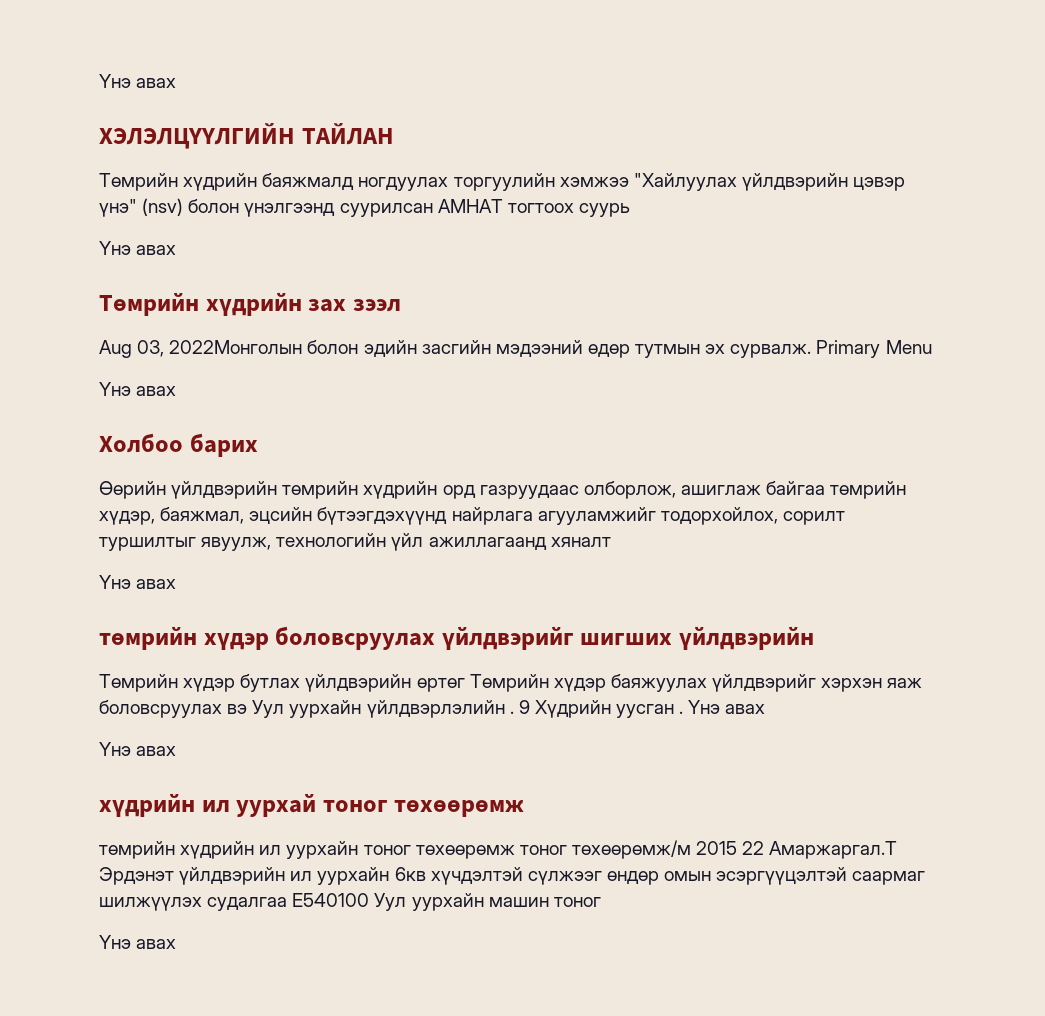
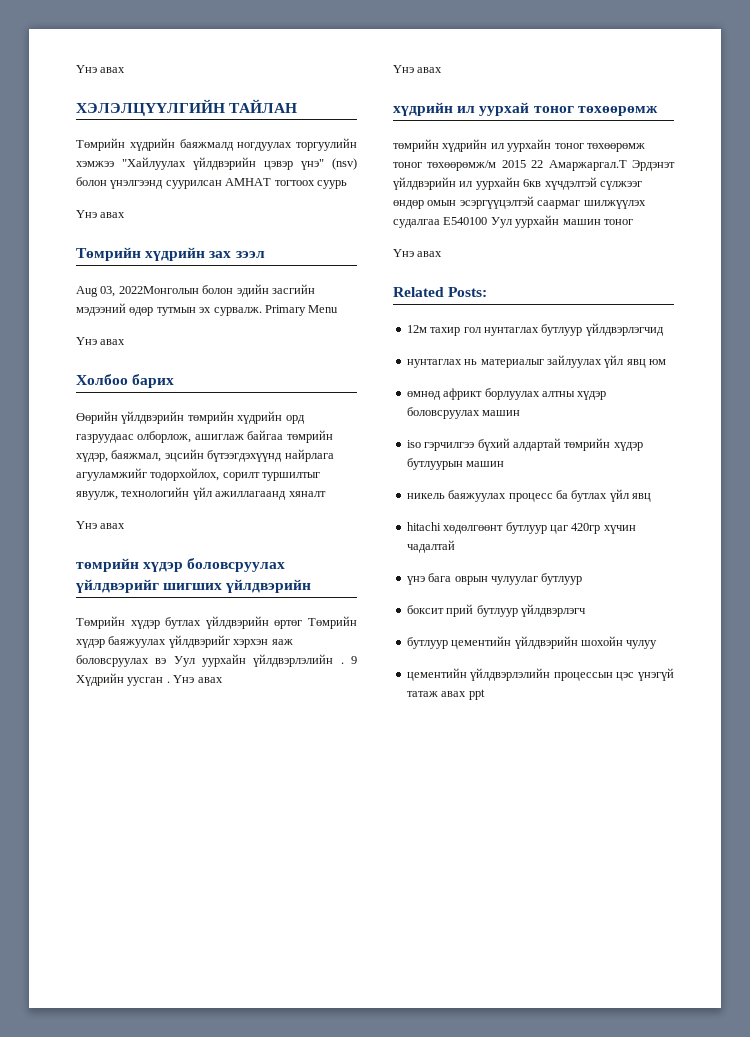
+ Related Posts:
+ 12м тахир гол нунтаглах бутлуур үйлдвэрлэгчид
+ нунтаглах нь материалыг зайлуулах үйл явц юм
+ өмнөд африкт борлуулах алтны хүдэр боловсруулах машин
+ iso гэрчилгээ бүхий алдартай төмрийн хүдэр бутлуурын машин
+ никель баяжуулах процесс ба бутлах үйл явц
+ hitachi хөдөлгөөнт бутлуур цаг 420гр хүчин чадалтай
+ үнэ бага оврын чулуулаг бутлуур
+ боксит прий бутлуур үйлдвэрлэгч
+ бутлуур цементийн үйлдвэрийн шохойн чулуу
+ цементийн үйлдвэрлэлийн процессын цэс үнэгүй татаж авах ppt

